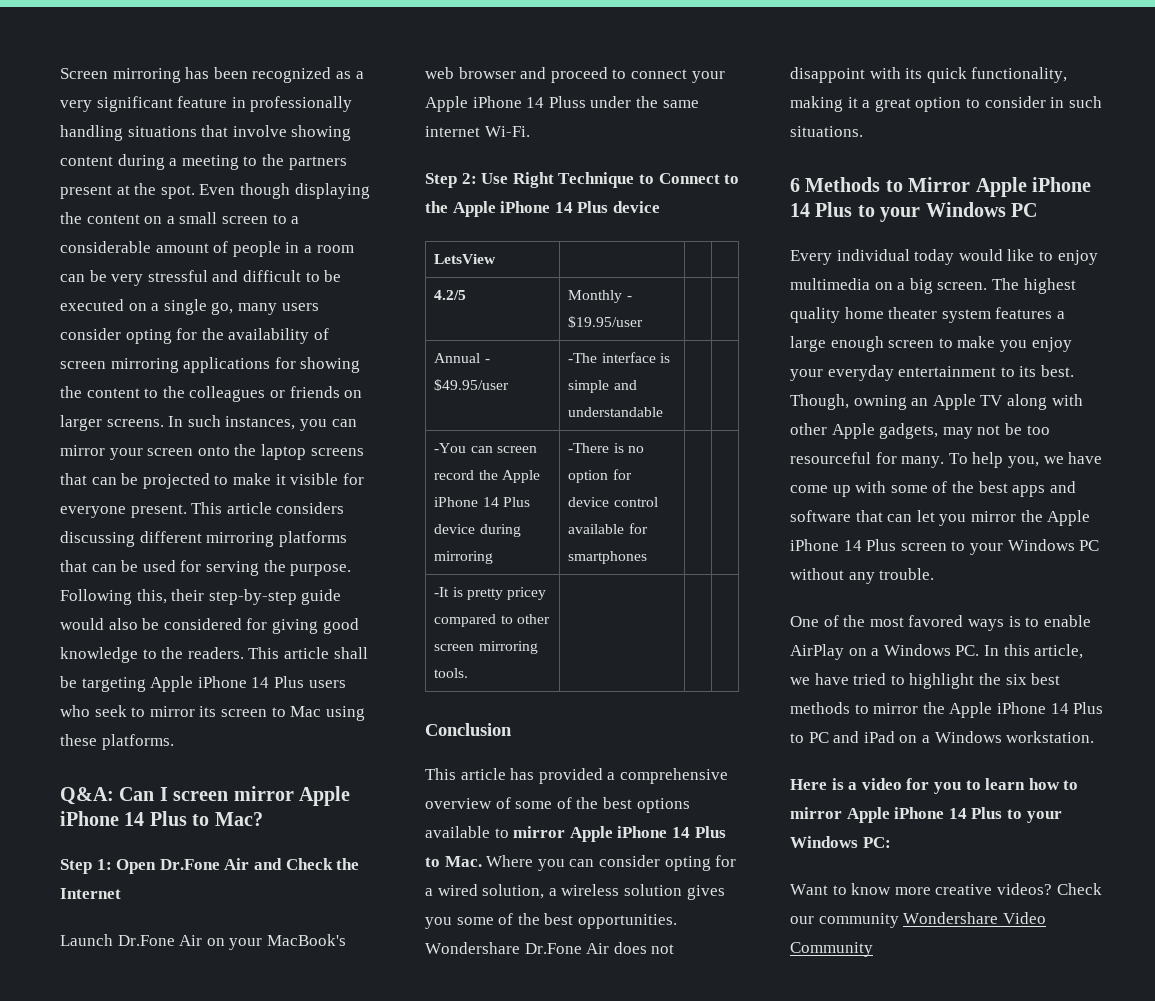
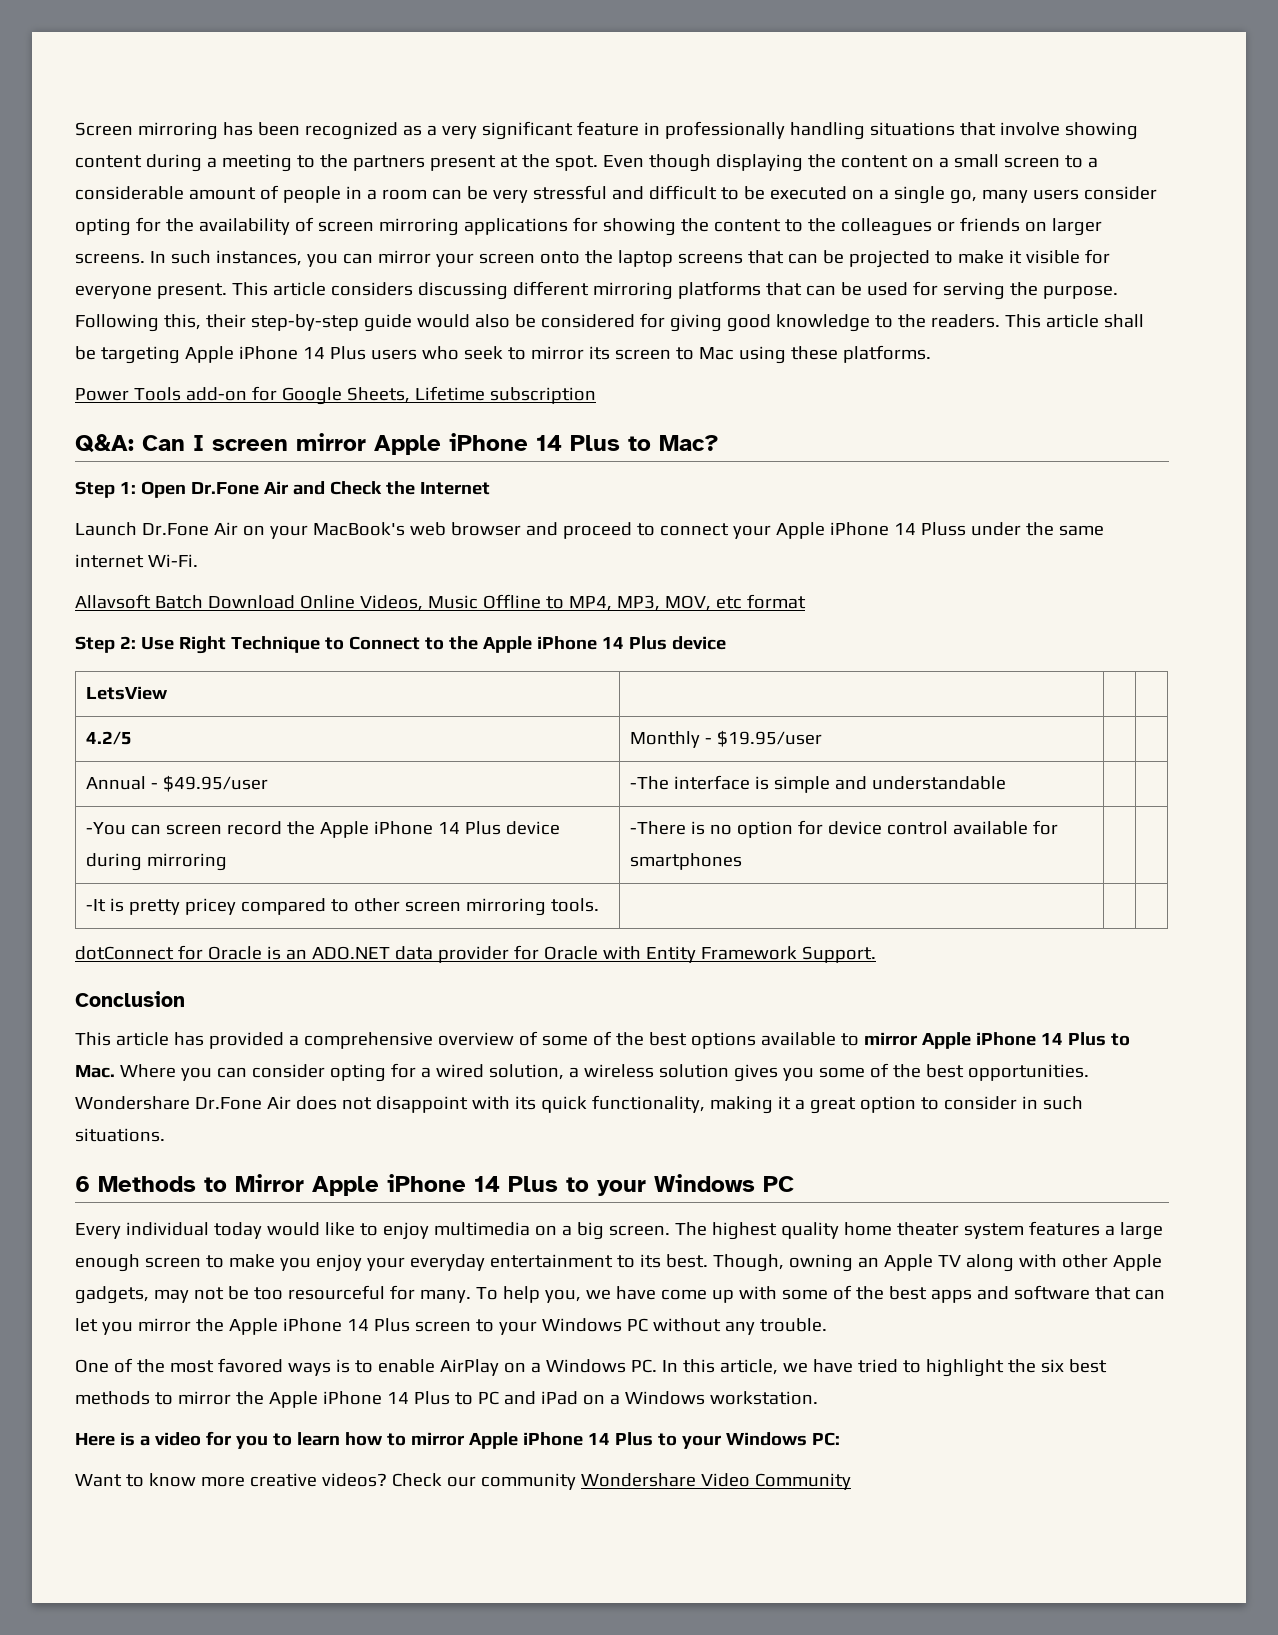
+ Power Tools add-on for Google Sheets, Lifetime subscription
+ Allavsoft Batch Download Online Videos, Music Offline to MP4, MP3, MOV, etc format
+ dotConnect for Oracle is an ADO.NET data provider for Oracle with Entity Framework Support.

